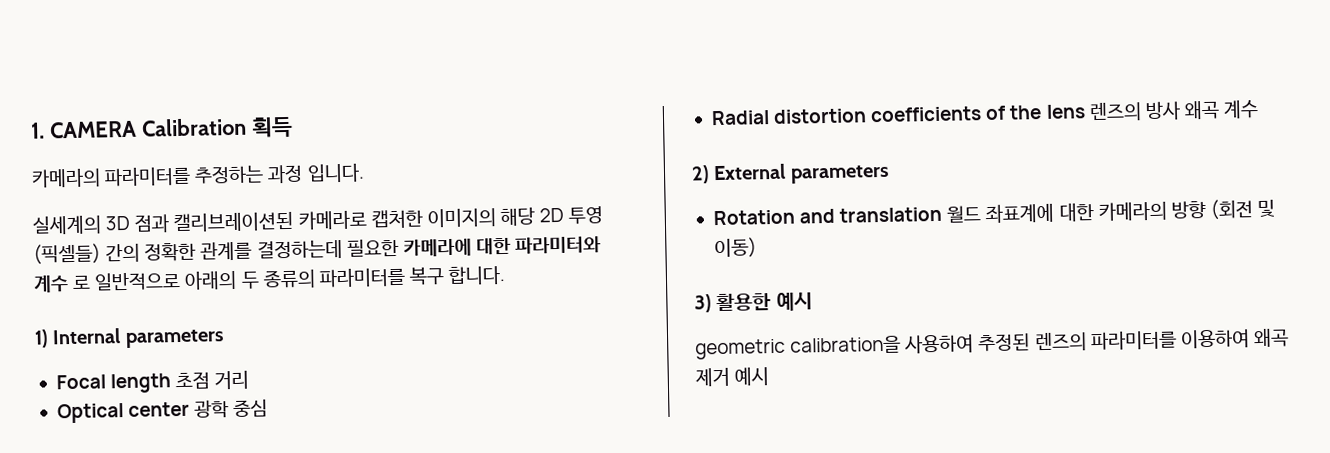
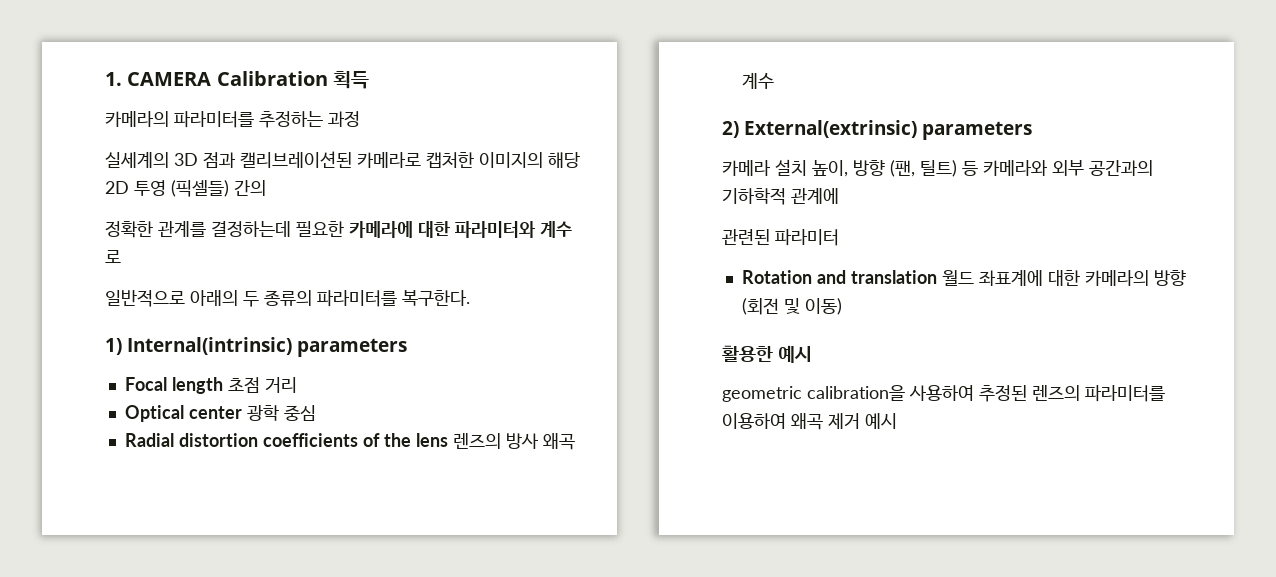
- 카메라의 파라미터를 추정하는 과정 입니다.
+ 카메라의 파라미터를 추정하는 과정
- 실세계의 3D 점과 캘리브레이션된 카메라로 캡처한 이미지의 해당 2D 투영 (픽셀들) 간의 정확한 관계를 결정하는데 필요한 카메라에 대한 파라미터와 계수 로 일반적으로 아래의 두 종류의 파라미터를 복구 합니다.
+ 실세계의 3D 점과 캘리브레이션된 카메라로 캡처한 이미지의 해당 2D 투영 (픽셀들) 간의
+ 정확한 관계를 결정하는데 필요한 카메라에 대한 파라미터와 계수 로
+ 일반적으로 아래의 두 종류의 파라미터를 복구한다.
- 1) Internal parameters
+ 1) Internal(intrinsic) parameters
- 2) External parameters
+ 2) External(extrinsic) parameters
+ 카메라 설치 높이, 방향 (팬, 틸트) 등 카메라와 외부 공간과의 기하학적 관계에
+ 관련된 파라미터
- 3) 활용한 예시
+ 활용한 예시

